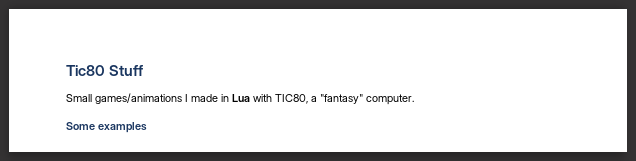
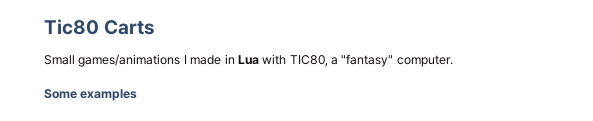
- Tic80 Stuff
+ Tic80 Carts

